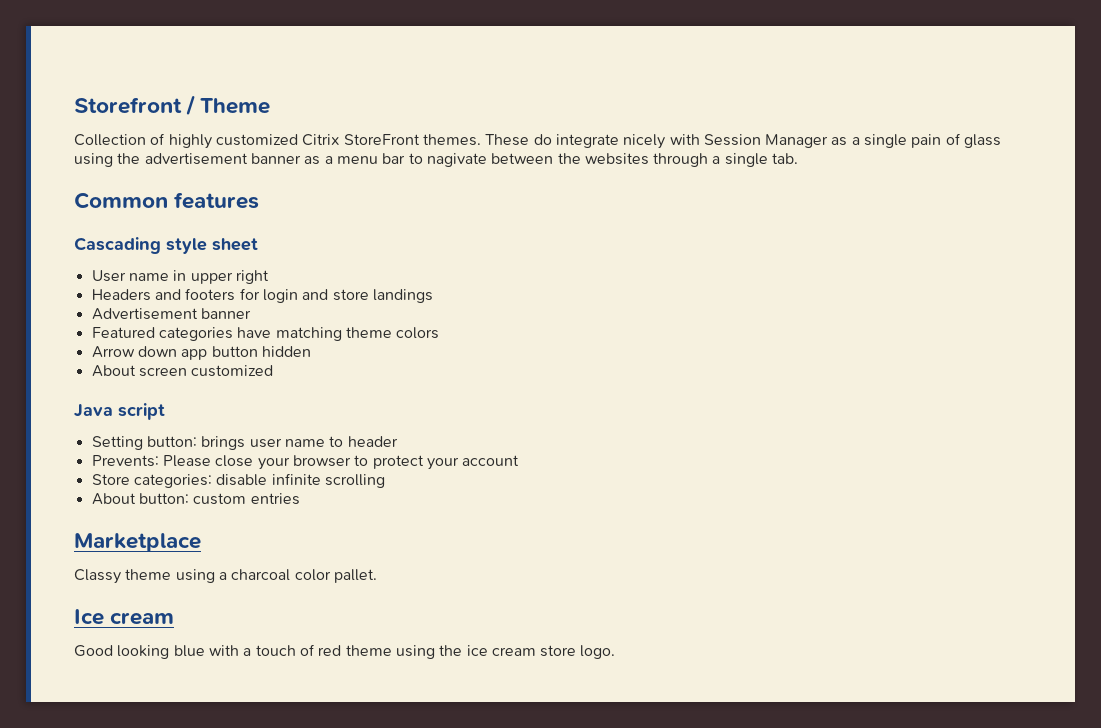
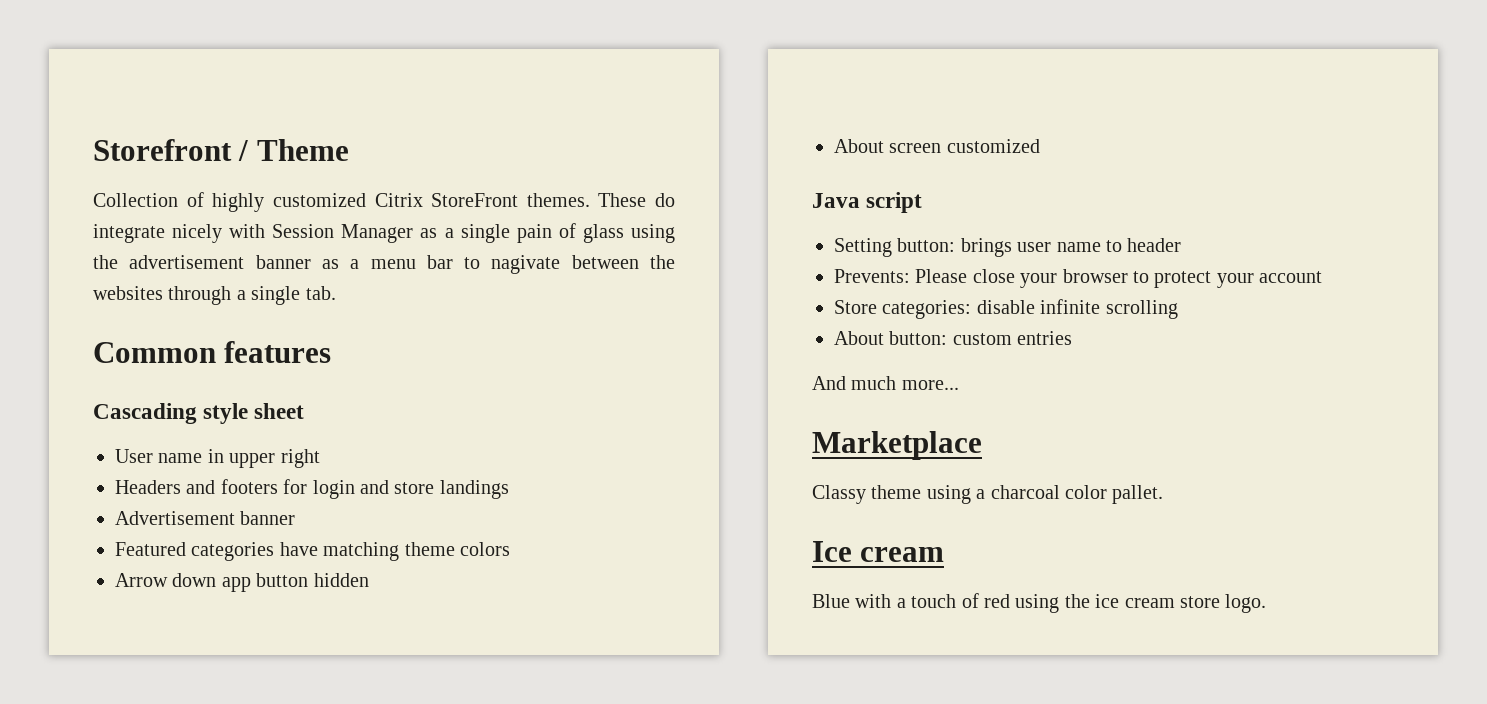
+ And much more...
- Good looking blue with a touch of red theme using the ice cream store logo.
+ Blue with a touch of red using the ice cream store logo.

